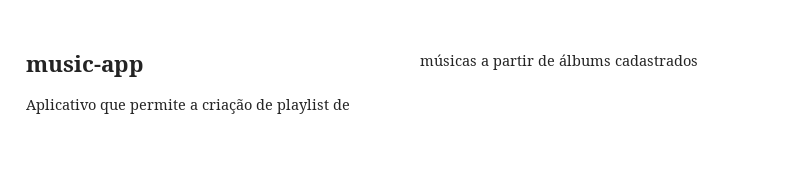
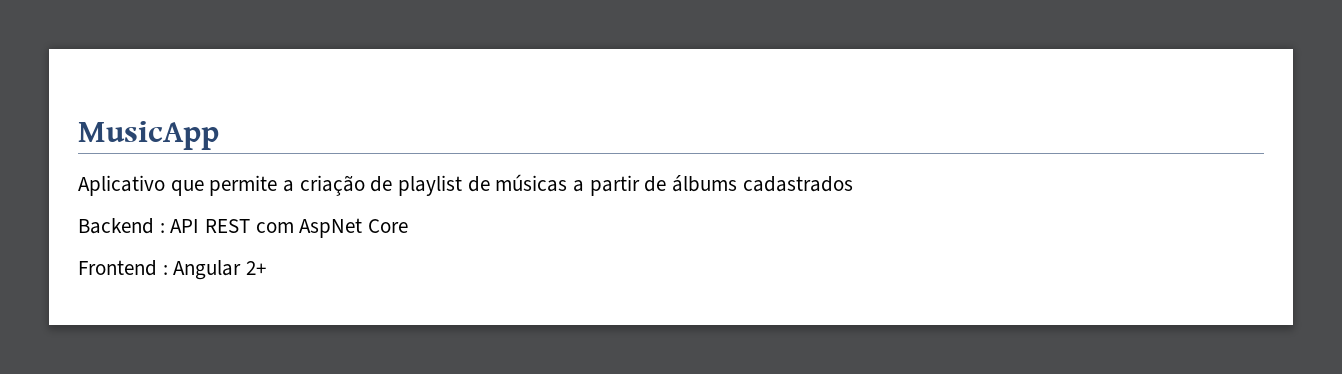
- music-app
+ MusicApp
+ Backend : API REST com AspNet Core
+ Frontend : Angular 2+

